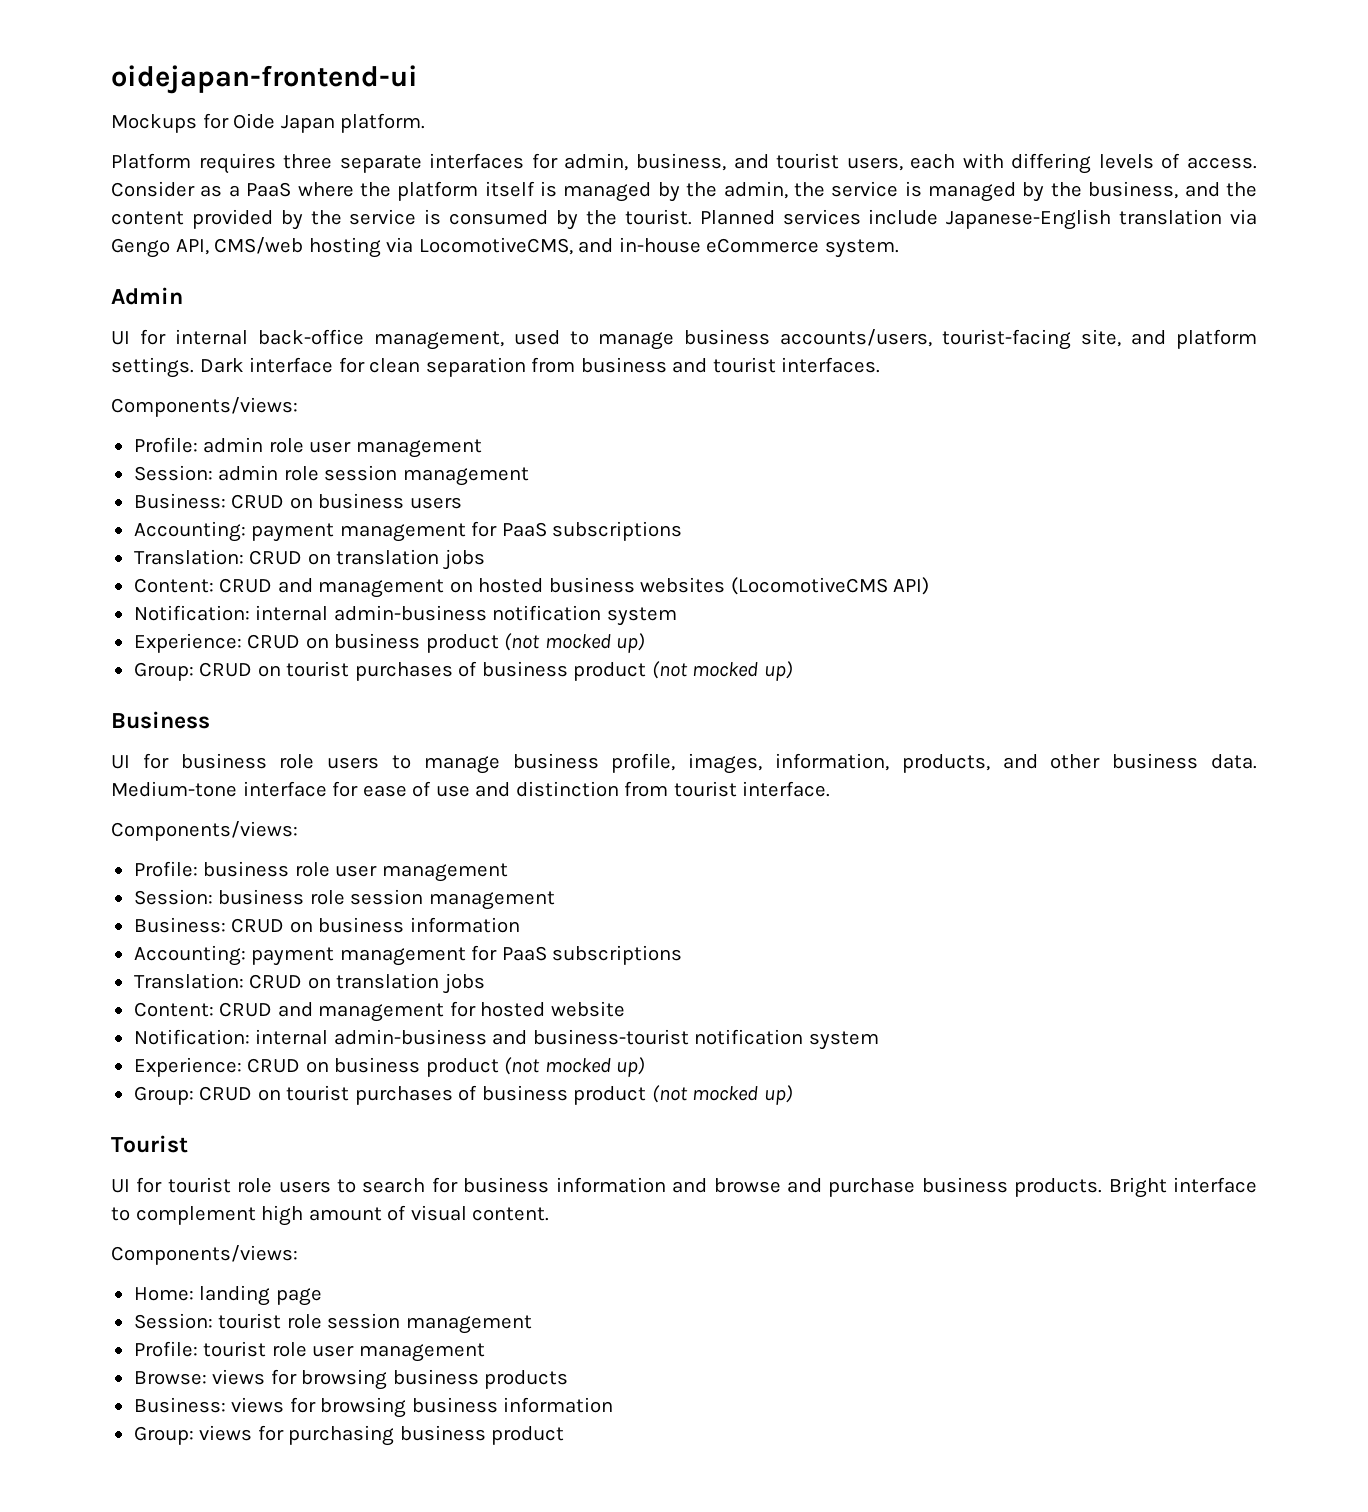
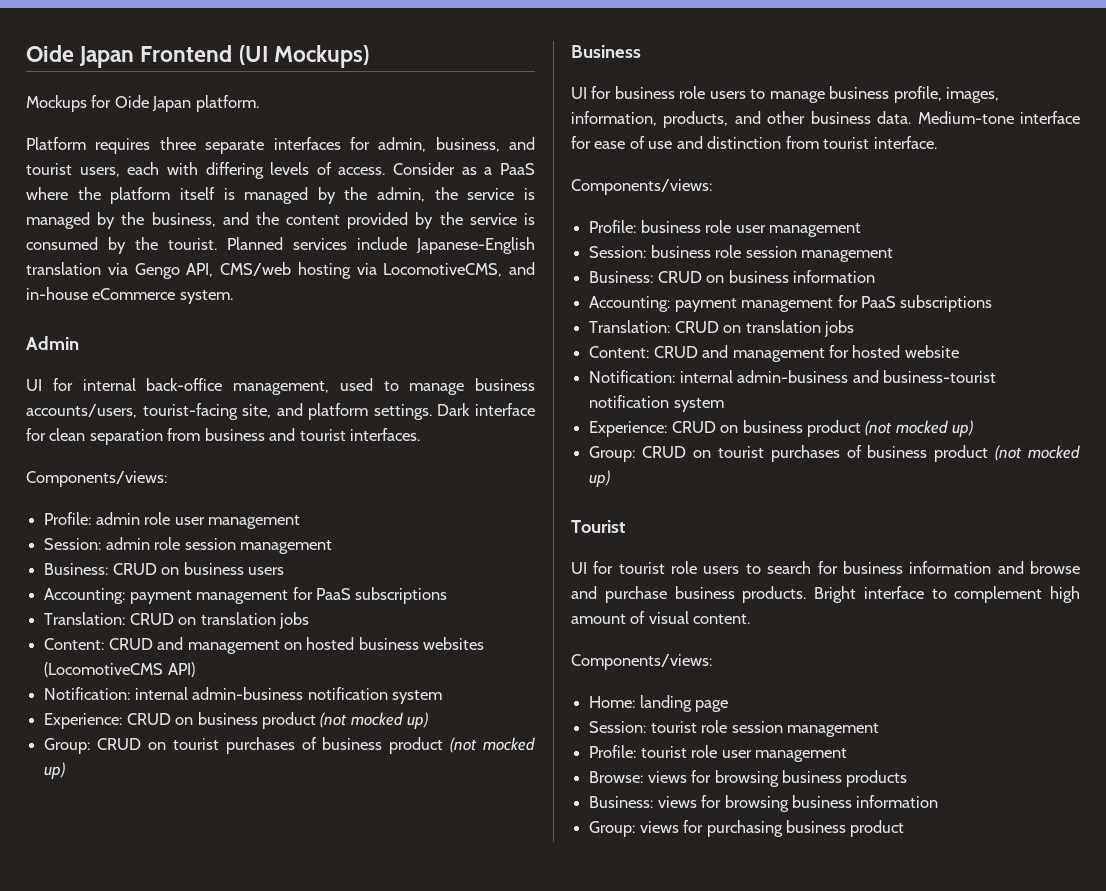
- oidejapan-frontend-ui
+ Oide Japan Frontend (UI Mockups)

